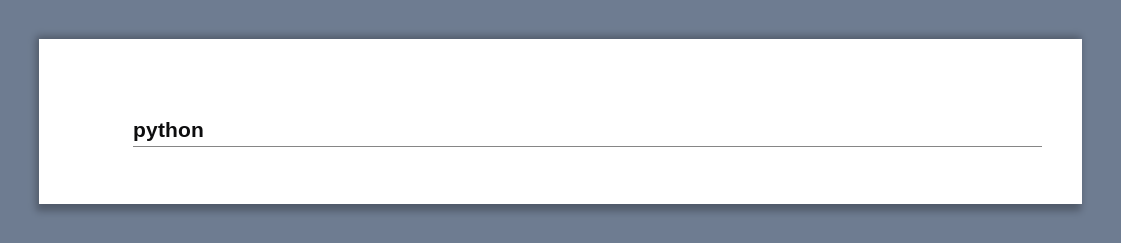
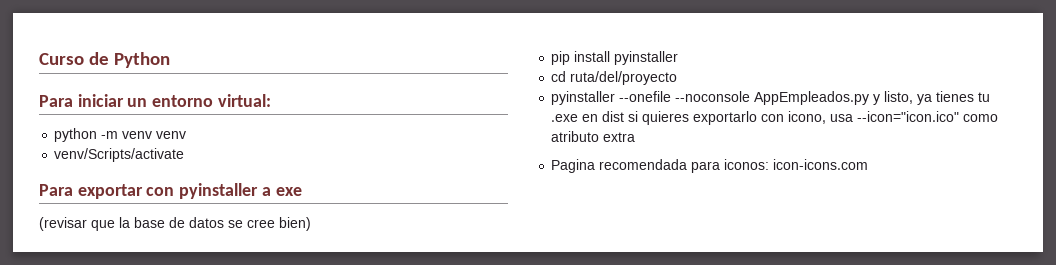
- python
+ Curso de Python
+ Para iniciar un entorno virtual:
+ python -m venv venv
+ venv/Scripts/activate
+ Para exportar con pyinstaller a exe
+ (revisar que la base de datos se cree bien)
+ pip install pyinstaller
+ cd ruta/del/proyecto
+ pyinstaller --onefile --noconsole AppEmpleados.py y listo, ya tienes tu .exe en dist si quieres exportarlo con icono, usa --icon="icon.ico" como atributo extra
+ Pagina recomendada para iconos: icon-icons.com

